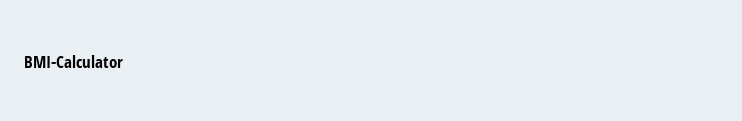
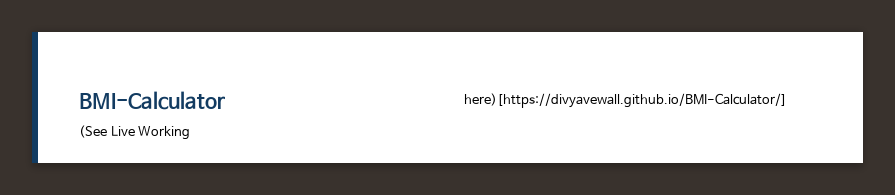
+ (See Live Working here)[https://divyavewall.github.io/BMI-Calculator/]

